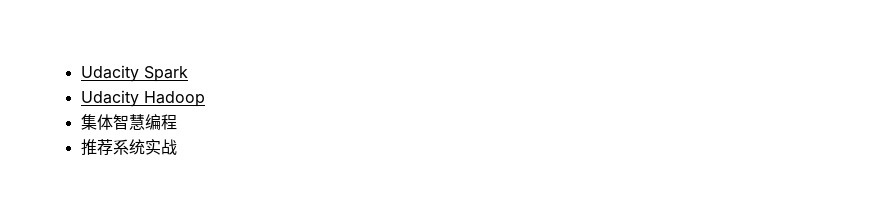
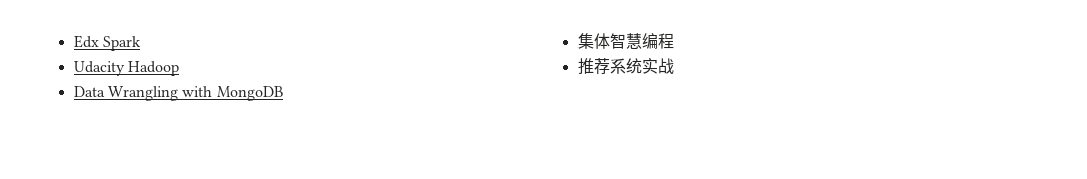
- Udacity Spark
+ Edx Spark
+ Data Wrangling with MongoDB

